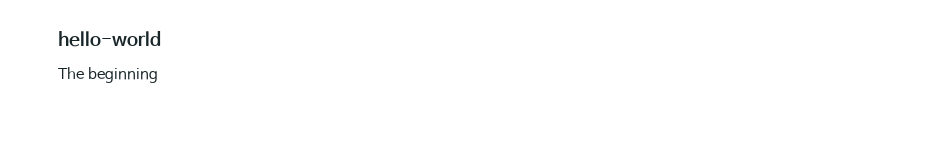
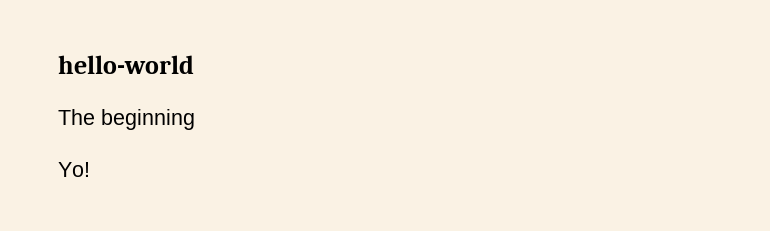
+ Yo!

